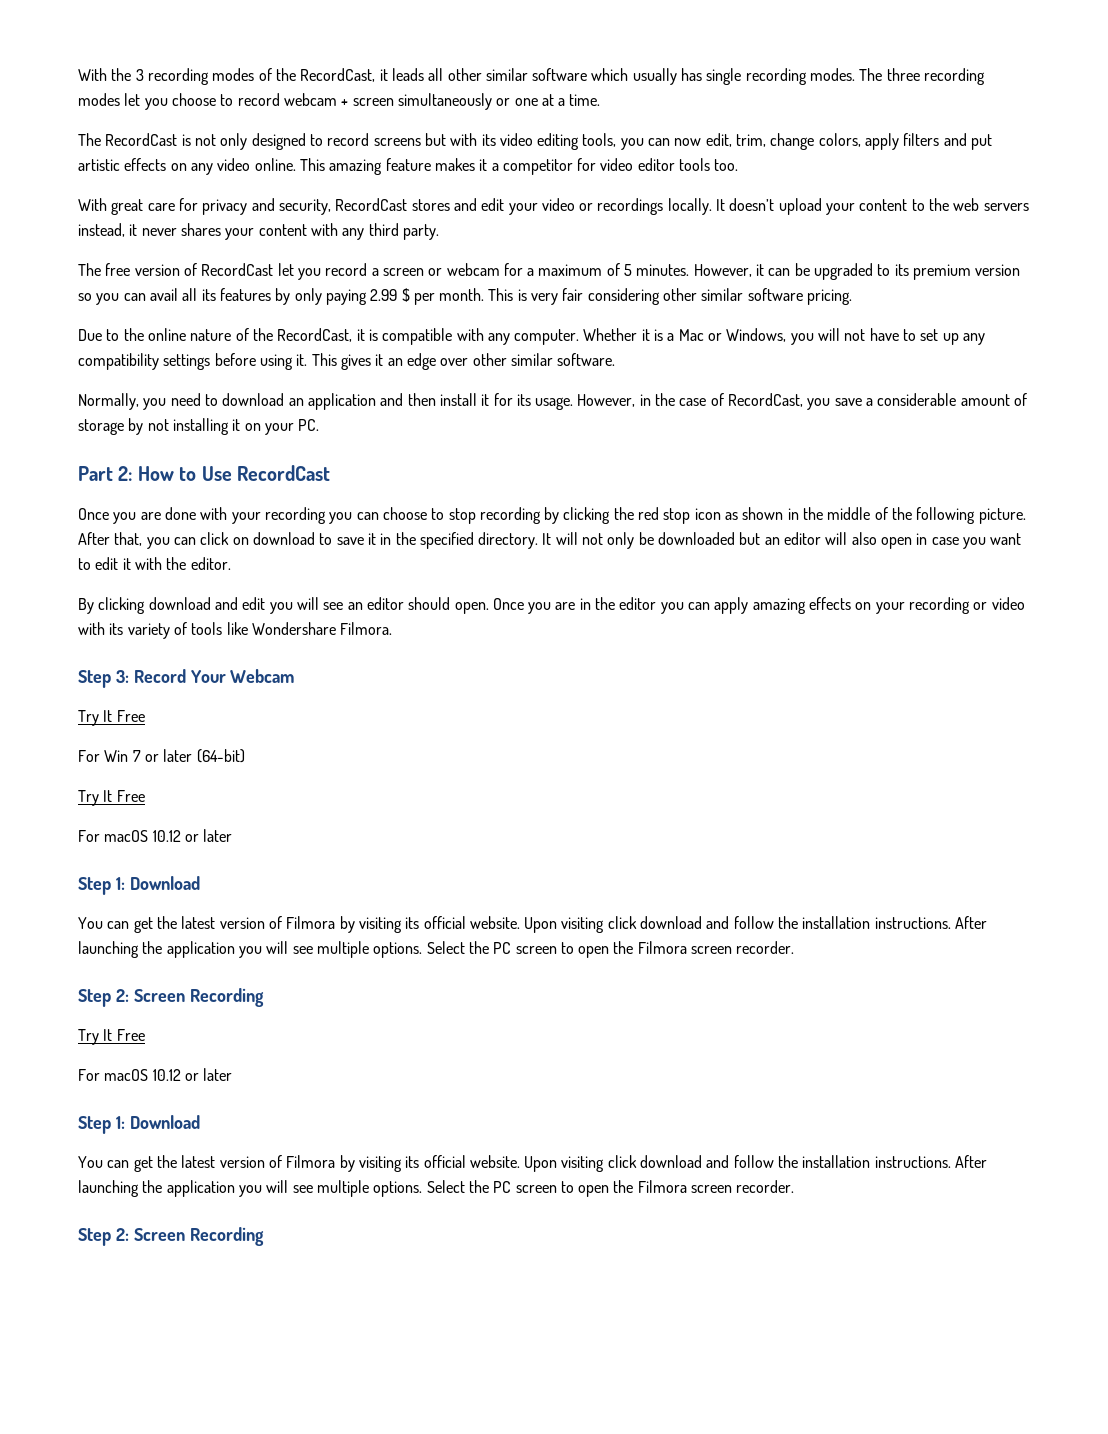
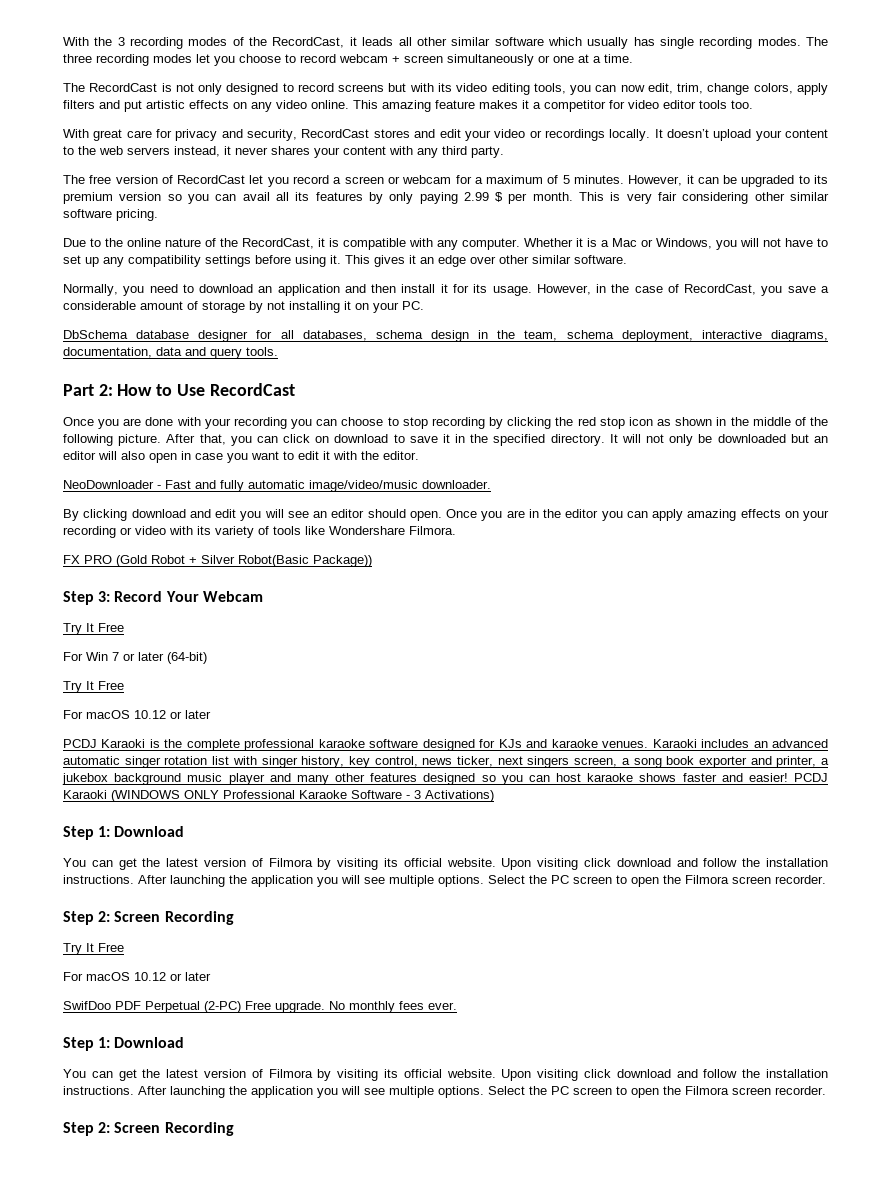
+ DbSchema database designer for all databases, schema design in the team, schema deployment, interactive diagrams, documentation, data and query tools.
+ NeoDownloader - Fast and fully automatic image/video/music downloader.
+ FX PRO (Gold Robot + Silver Robot(Basic Package))
+ PCDJ Karaoki is the complete professional karaoke software designed for KJs and karaoke venues. Karaoki includes an advanced automatic singer rotation list with singer history, key control, news ticker, next singers screen, a song book exporter and printer, a jukebox background music player and many other features designed so you can host karaoke shows faster and easier! PCDJ Karaoki (WINDOWS ONLY Professional Karaoke Software - 3 Activations)
+ SwifDoo PDF Perpetual (2-PC) Free upgrade. No monthly fees ever.

